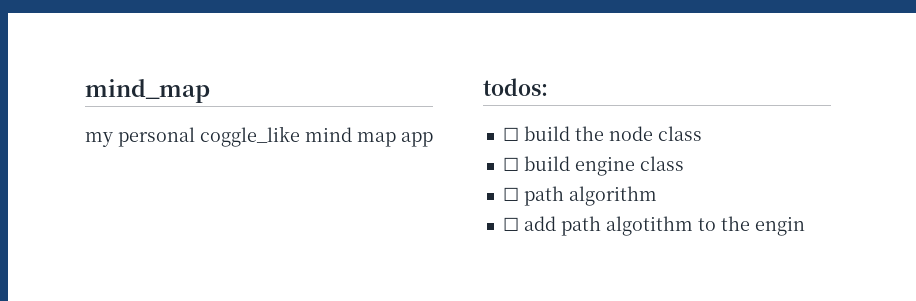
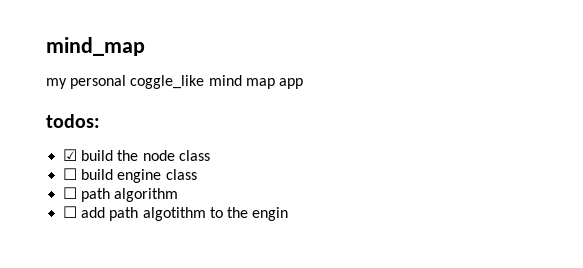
- ☐ build the node class
+ ☑ build the node class

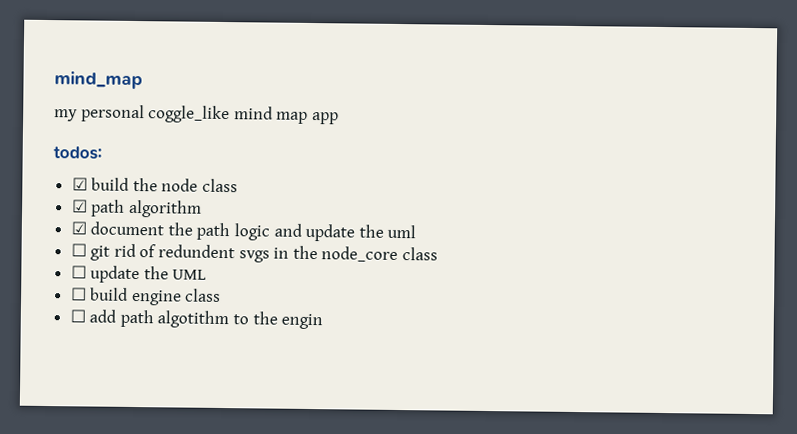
+ ☑ path algorithm
+ ☑ document the path logic and update the uml
+ ☐ git rid of redundent svgs in the node_core class
+ ☐ update the UML
- ☐ path algorithm

